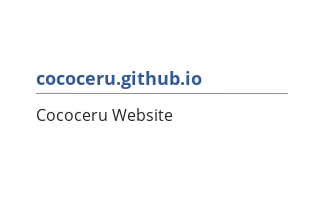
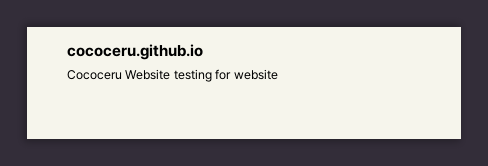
- Cococeru Website
+ Cococeru Website testing for website

